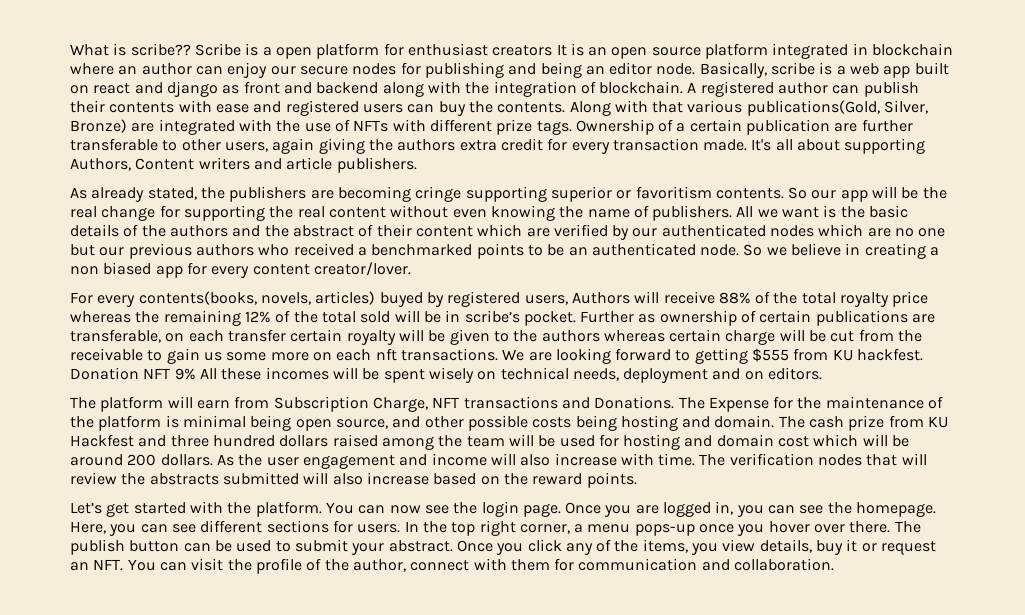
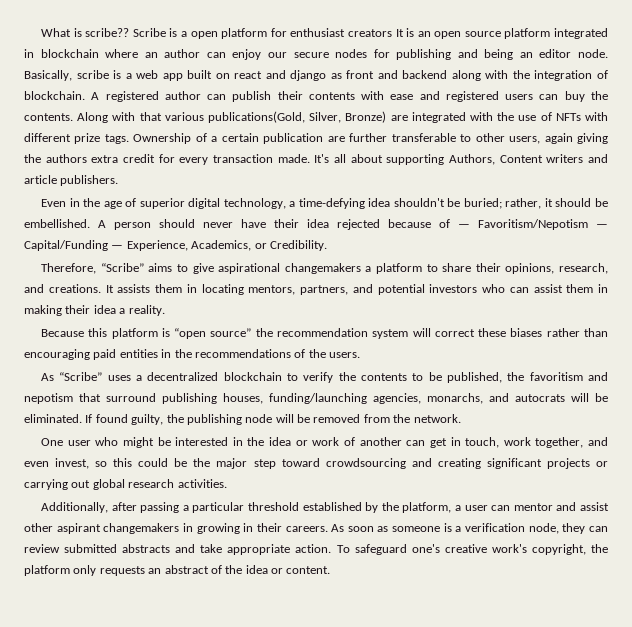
- As already stated, the publishers are becoming cringe supporting superior or favoritism contents. So our app will be the real change for supporting the real content without even knowing the name of publishers. All we want is the basic details of the authors and the abstract of their content which are verified by our authenticated nodes which are no one but our previous authors who received a benchmarked points to be an authenticated node. So we believe in creating a non biased app for every content creator/lover.
- For every contents(books, novels, articles) buyed by registered users, Authors will receive 88% of the total royalty price whereas the remaining 12% of the total sold will be in scribe’s pocket. Further as ownership of certain publications are transferable, on each transfer certain royalty will be given to the authors whereas certain charge will be cut from the receivable to gain us some more on each nft transactions. We are looking forward to getting $555 from KU hackfest. Donation NFT 9% All these incomes will be spent wisely on technical needs, deployment and on editors.
- The platform will earn from Subscription Charge, NFT transactions and Donations. The Expense for the maintenance of the platform is minimal being open source, and other possible costs being hosting and domain. The cash prize from KU Hackfest and three hundred dollars raised among the team will be used for hosting and domain cost which will be around 200 dollars. As the user engagement and income will also increase with time. The verification nodes that will review the abstracts submitted will also increase based on the reward points.
- Let’s get started with the platform. You can now see the login page. Once you are logged in, you can see the homepage. Here, you can see different sections for users. In the top right corner, a menu pops-up once you hover over there. The publish button can be used to submit your abstract. Once you click any of the items, you view details, buy it or request an NFT. You can visit the profile of the author, connect with them for communication and collaboration.
+ Even in the age of superior digital technology, a time-defying idea shouldn't be buried; rather, it should be embellished. A person should never have their idea rejected because of — Favoritism/Nepotism — Capital/Funding — Experience, Academics, or Credibility.
+ Therefore, “Scribe” aims to give aspirational changemakers a platform to share their opinions, research, and creations. It assists them in locating mentors, partners, and potential investors who can assist them in making their idea a reality.
+ Because this platform is “open source” the recommendation system will correct these biases rather than encouraging paid entities in the recommendations of the users.
+ As “Scribe” uses a decentralized blockchain to verify the contents to be published, the favoritism and nepotism that surround publishing houses, funding/launching agencies, monarchs, and autocrats will be eliminated. If found guilty, the publishing node will be removed from the network.
+ One user who might be interested in the idea or work of another can get in touch, work together, and even invest, so this could be the major step toward crowdsourcing and creating significant projects or carrying out global research activities.
+ Additionally, after passing a particular threshold established by the platform, a user can mentor and assist other aspirant changemakers in growing in their careers. As soon as someone is a verification node, they can review submitted abstracts and take appropriate action. To safeguard one's creative work's copyright, the platform only requests an abstract of the idea or content.

